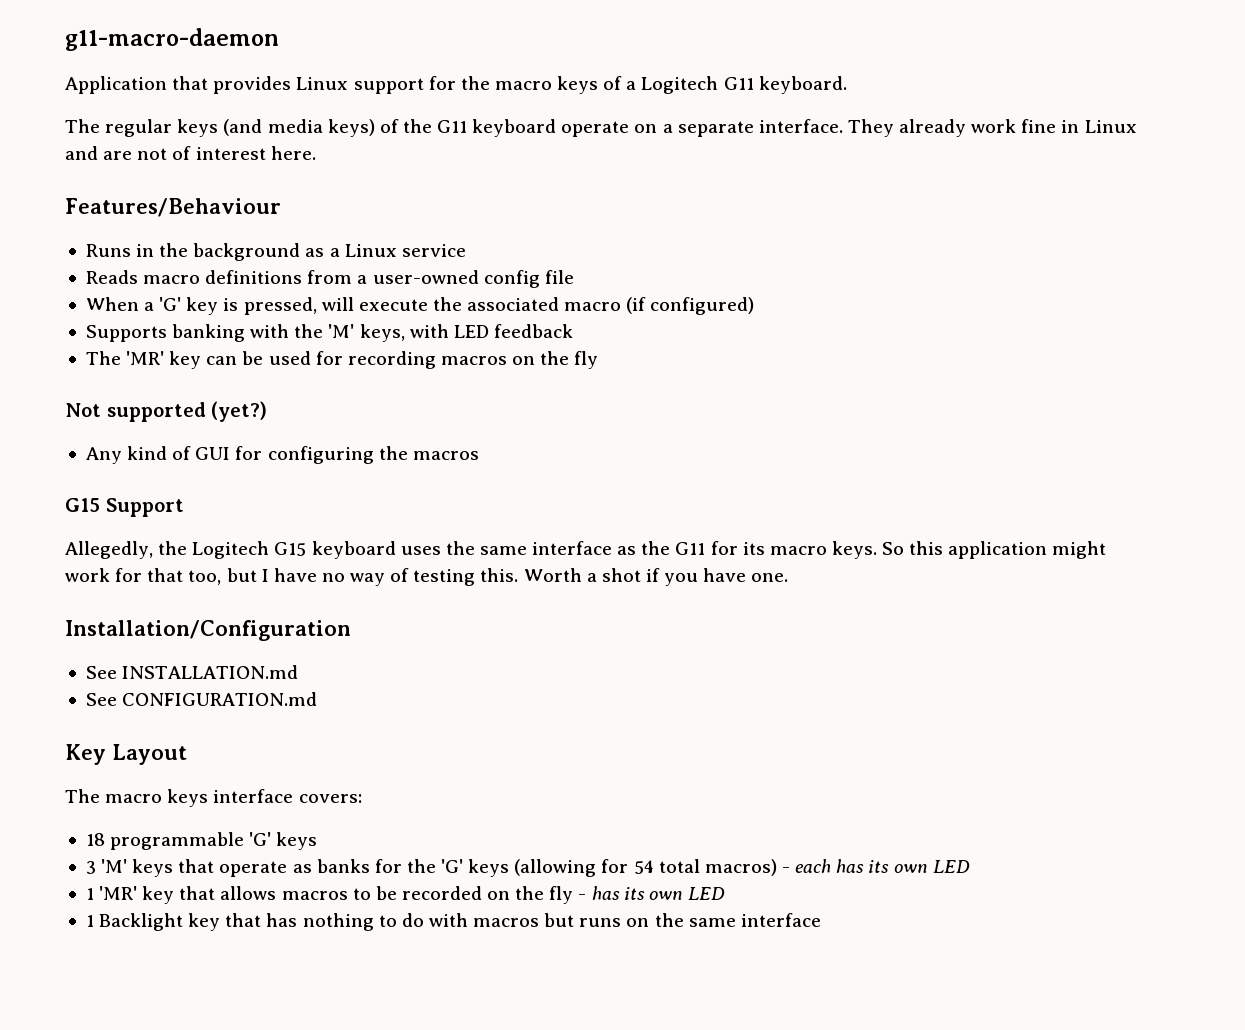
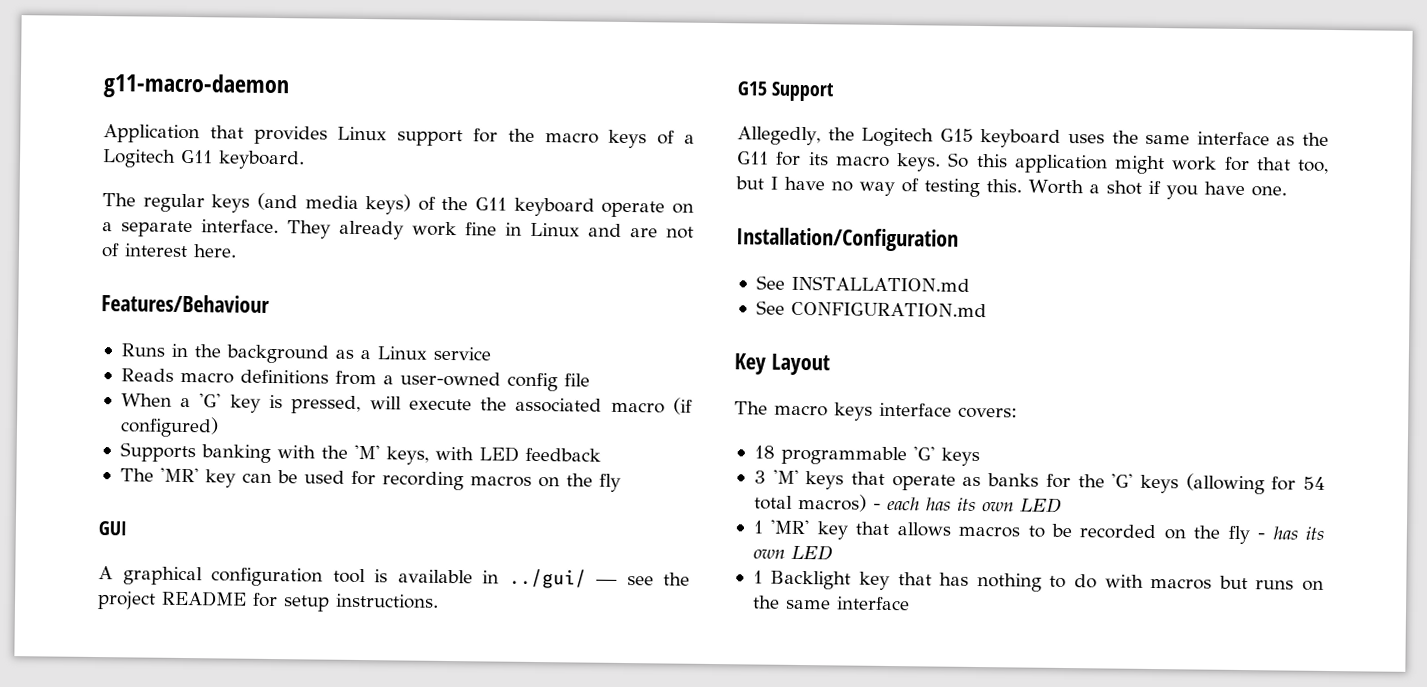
- Not supported (yet?)
- Any kind of GUI for configuring the macros
+ GUI
+ A graphical configuration tool is available in ../gui/ — see the project README for setup instructions.

